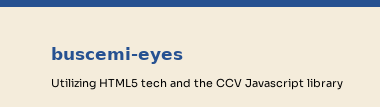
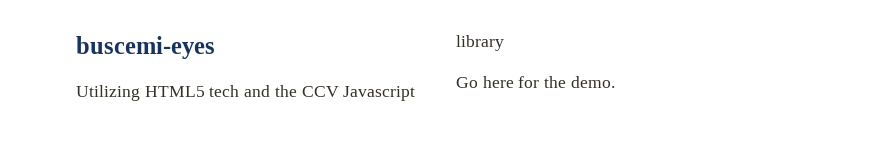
+ Go here for the demo.

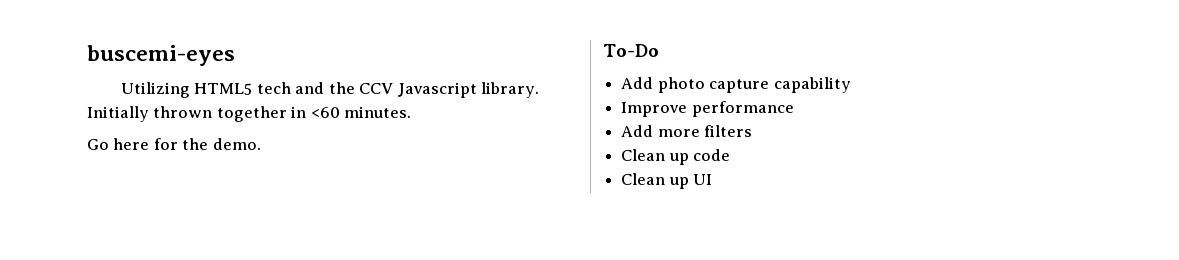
- Utilizing HTML5 tech and the CCV Javascript library
+ Utilizing HTML5 tech and the CCV Javascript library. Initially thrown together in <60 minutes.
+ To-Do
+ Add photo capture capability
+ Improve performance
+ Add more filters
+ Clean up code
+ Clean up UI

